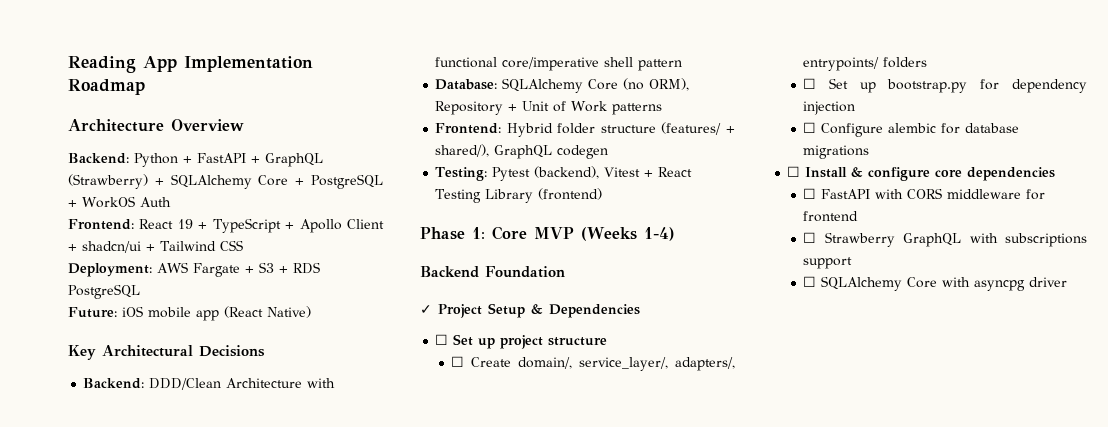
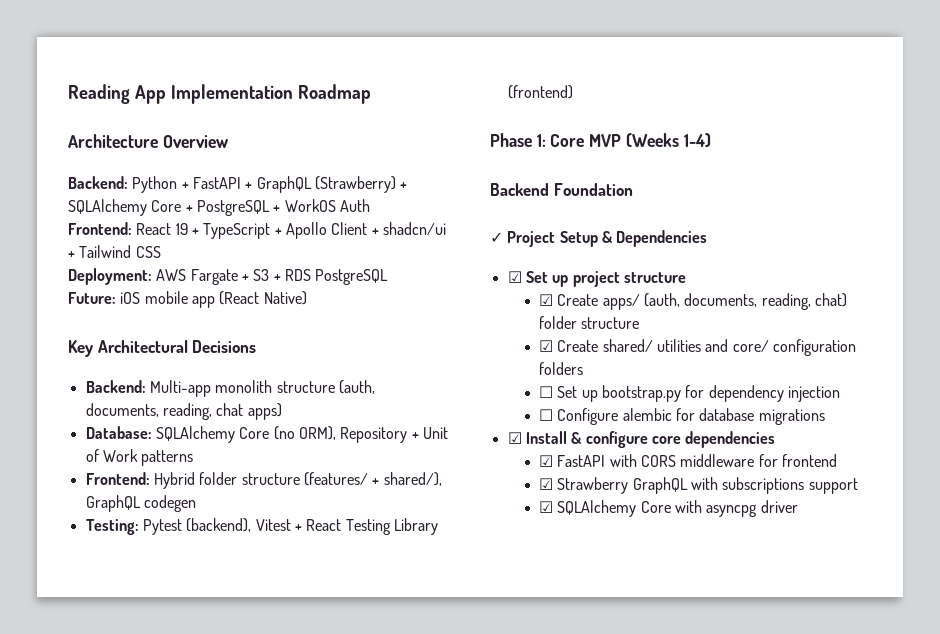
- Backend: DDD/Clean Architecture with functional core/imperative shell pattern
+ Backend: Multi-app monolith structure (auth, documents, reading, chat apps)
- ☐ Set up project structure
+ ☑ Set up project structure
- ☐ Create domain/, service_layer/, adapters/, entrypoints/ folders
+ ☑ Create apps/ (auth, documents, reading, chat) folder structure
+ ☑ Create shared/ utilities and core/ configuration folders
- ☐ Install & configure core dependencies
+ ☑ Install & configure core dependencies
- ☐ FastAPI with CORS middleware for frontend
+ ☑ FastAPI with CORS middleware for frontend
- ☐ Strawberry GraphQL with subscriptions support
+ ☑ Strawberry GraphQL with subscriptions support
- ☐ SQLAlchemy Core with asyncpg driver
+ ☑ SQLAlchemy Core with asyncpg driver

